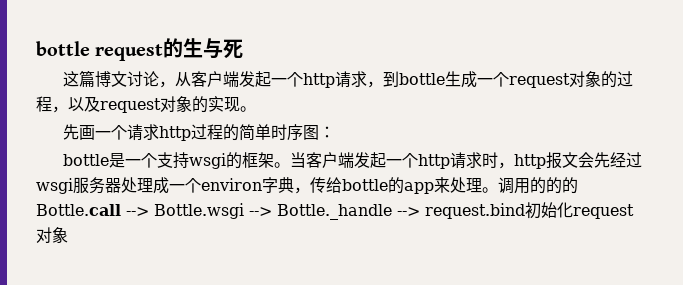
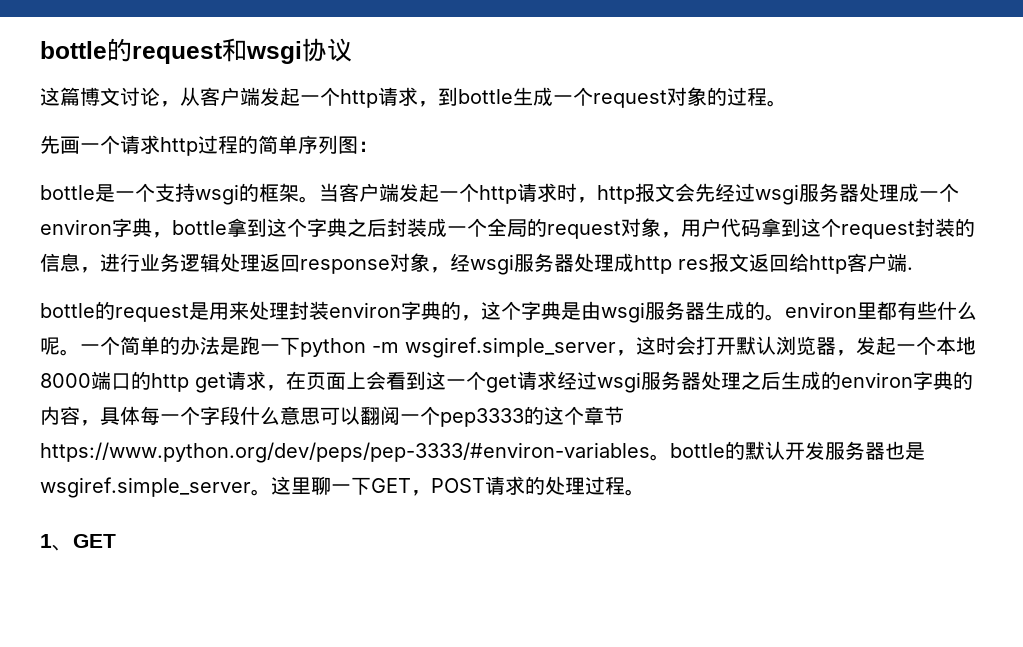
- bottle request的生与死
+ bottle的request和wsgi协议
- 这篇博文讨论，从客户端发起一个http请求，到bottle生成一个request对象的过程，以及request对象的实现。
+ 这篇博文讨论，从客户端发起一个http请求，到bottle生成一个request对象的过程。
- 先画一个请求http过程的简单时序图：
+ 先画一个请求http过程的简单序列图：
- 当客户端发起一个http请求时，http报文会先经过wsgi服务器处理成一个environ字典，传给bottle的app来处理。调用的的的Bottle.call --> Bottle.wsgi --> Bottle._handle --> request.bind初始化request对象
+ 当客户端发起一个http请求时，http报文会先经过wsgi服务器处理成一个environ字典，bottle拿到这个字典之后封装成一个全局的request对象，用户代码拿到这个request封装的信息，进行业务逻辑处理返回response对象，经wsgi服务器处理成http res报文返回给http客户端.
+ bottle的request是用来处理封装environ字典的，这个字典是由wsgi服务器生成的。environ里都有些什么呢。一个简单的办法是跑一下python -m wsgiref.simple_server，这时会打开默认浏览器，发起一个本地8000端口的http get请求，在页面上会看到这一个get请求经过wsgi服务器处理之后生成的environ字典的内容，具体每一个字段什么意思可以翻阅一个pep3333的这个章节https://www.python.org/dev/peps/pep-3333/#environ-variables。bottle的默认开发服务器也是wsgiref.simple_server。这里聊一下GET，POST请求的处理过程。
+ 1、GET

